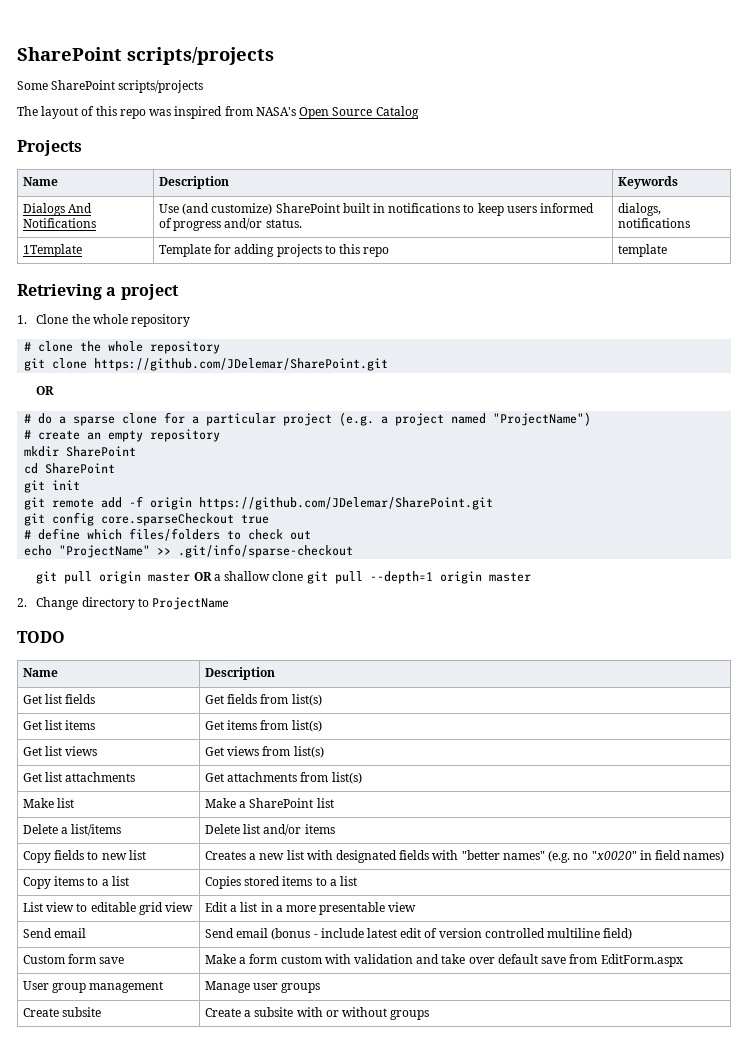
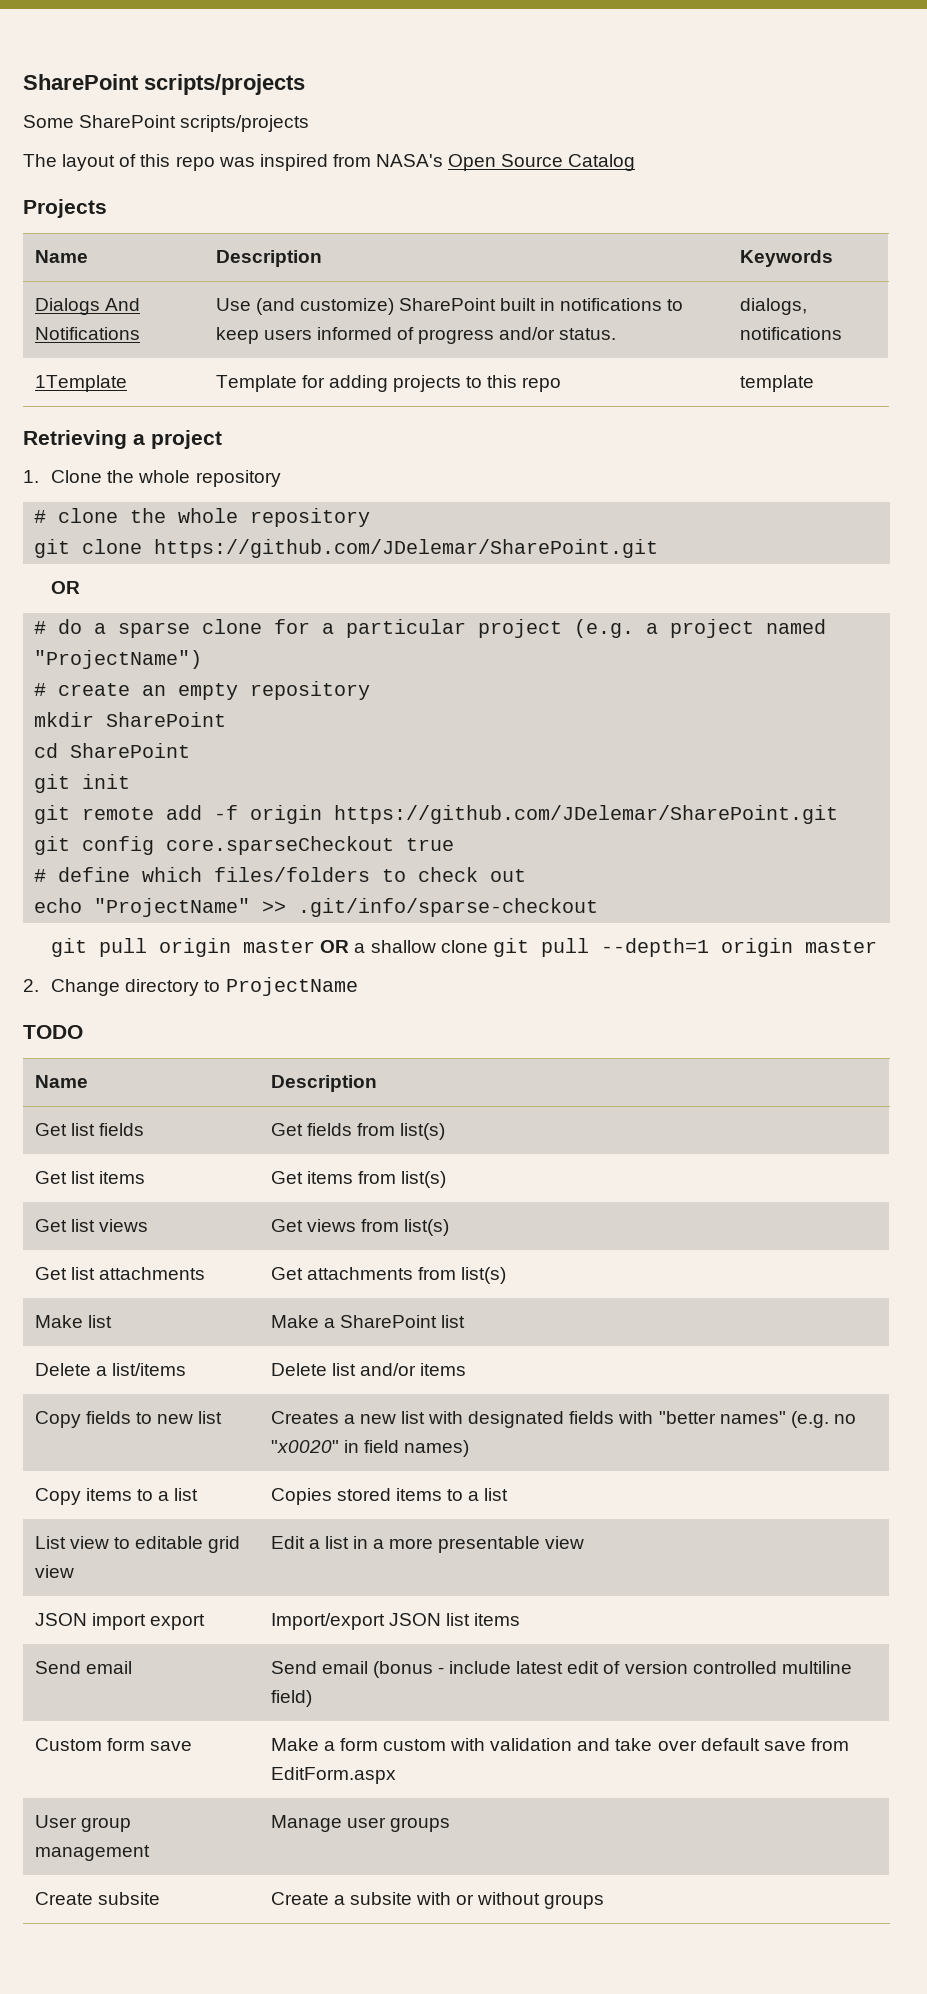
+ JSON import export | Import/export JSON list items

